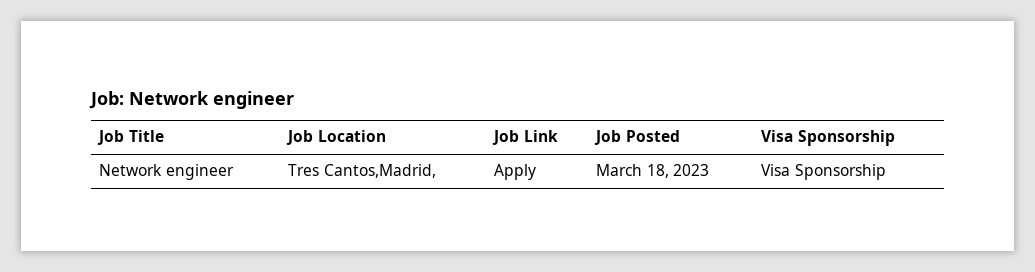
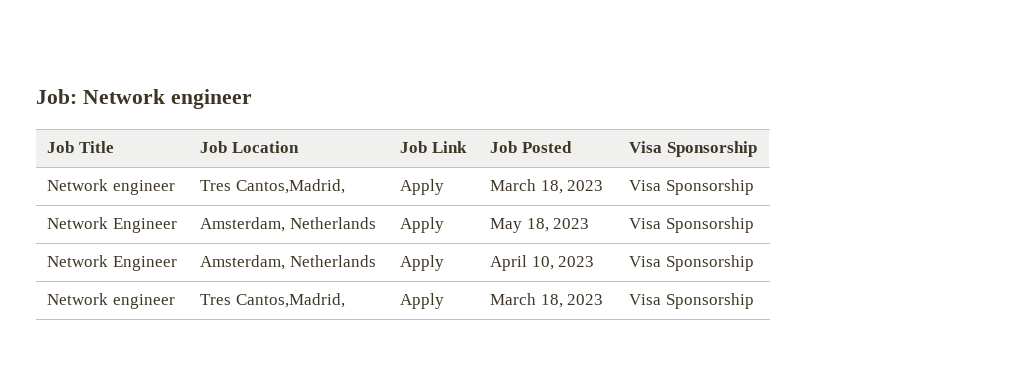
+ Network Engineer | Amsterdam, Netherlands | Apply | May 18, 2023 | Visa Sponsorship
+ Network Engineer | Amsterdam, Netherlands | Apply | April 10, 2023 | Visa Sponsorship
+ Network engineer | Tres Cantos,Madrid, | Apply | March 18, 2023 | Visa Sponsorship

